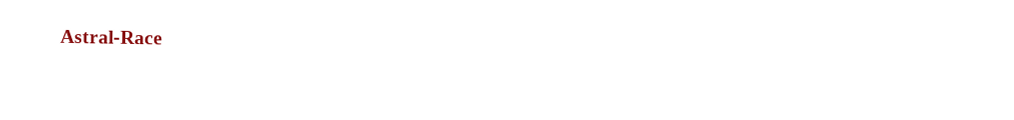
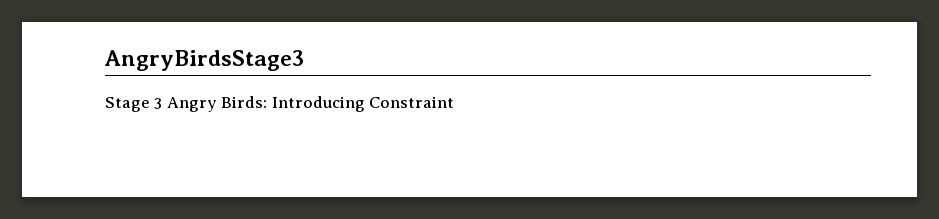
- Astral-Race
+ AngryBirdsStage3
+ Stage 3 Angry Birds: Introducing Constraint

